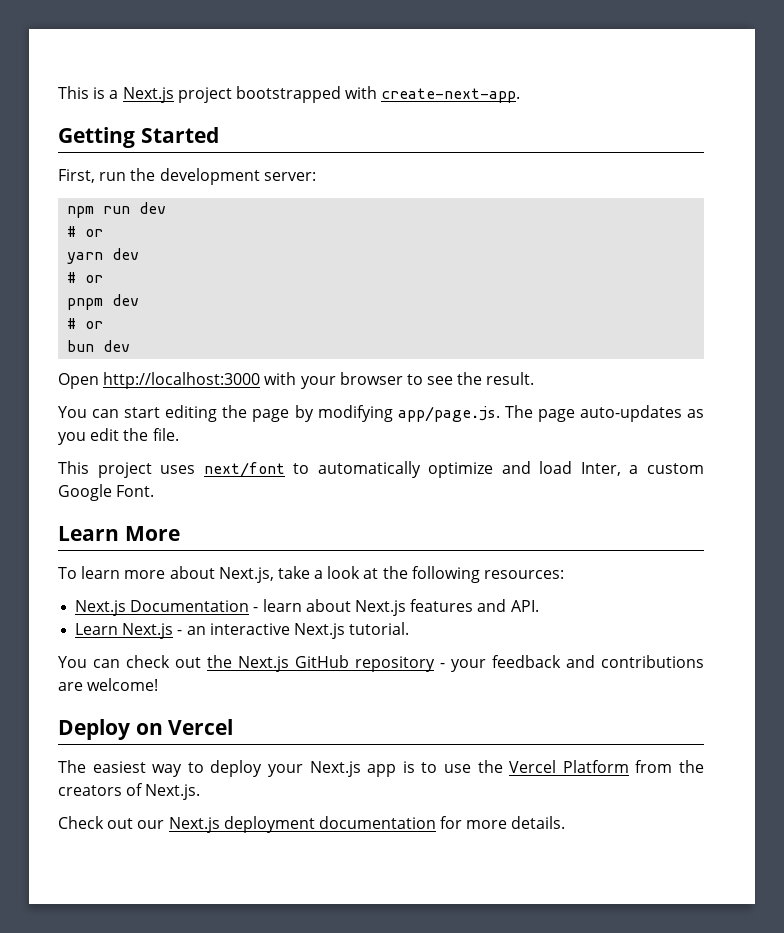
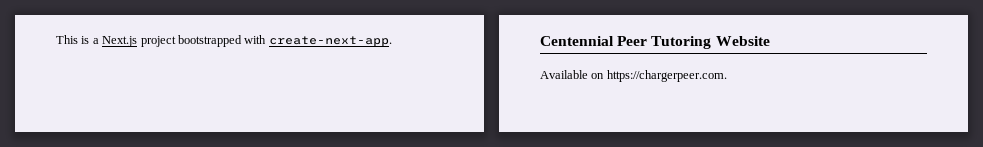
- Getting Started
- First, run the development server:
- npm run dev
- # or
- yarn dev
- # or
- pnpm dev
- # or
- bun dev
- Open http://localhost:3000 with your browser to see the result.
- You can start editing the page by modifying app/page.js. The page auto-updates as you edit the file.
- This project uses next/font to automatically optimize and load Inter, a custom Google Font.
- Learn More
- To learn more about Next.js, take a look at the following resources:
- Next.js Documentation - learn about Next.js features and API.
- Learn Next.js - an interactive Next.js tutorial.
- You can check out the Next.js GitHub repository - your feedback and contributions are welcome!
- Deploy on Vercel
- The easiest way to deploy your Next.js app is to use the Vercel Platform from the creators of Next.js.
- Check out our Next.js deployment documentation for more details.
+ Centennial Peer Tutoring Website
+ Available on https://chargerpeer.com.

